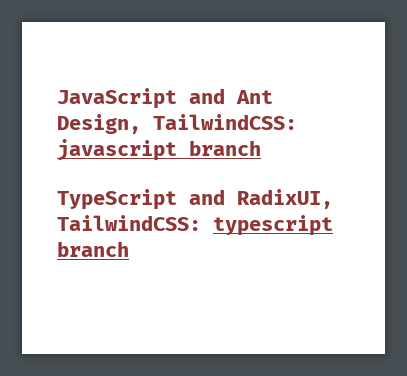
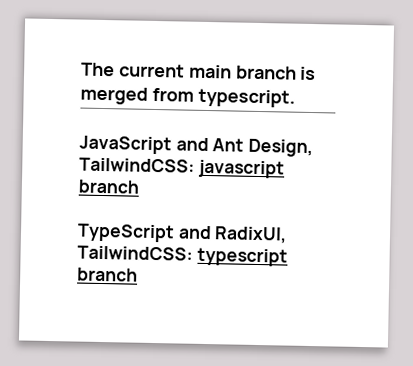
+ The current main branch is merged from typescript.

